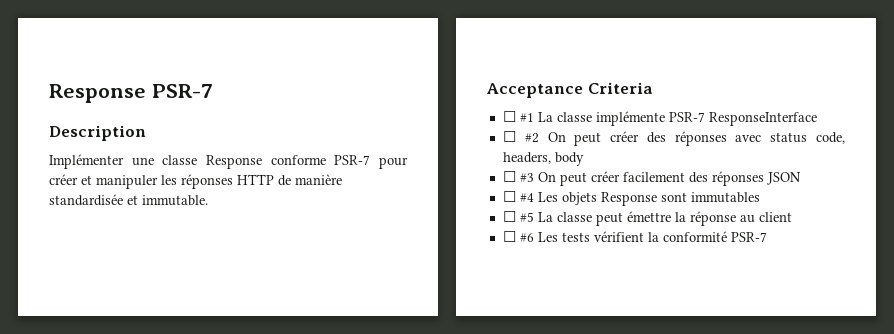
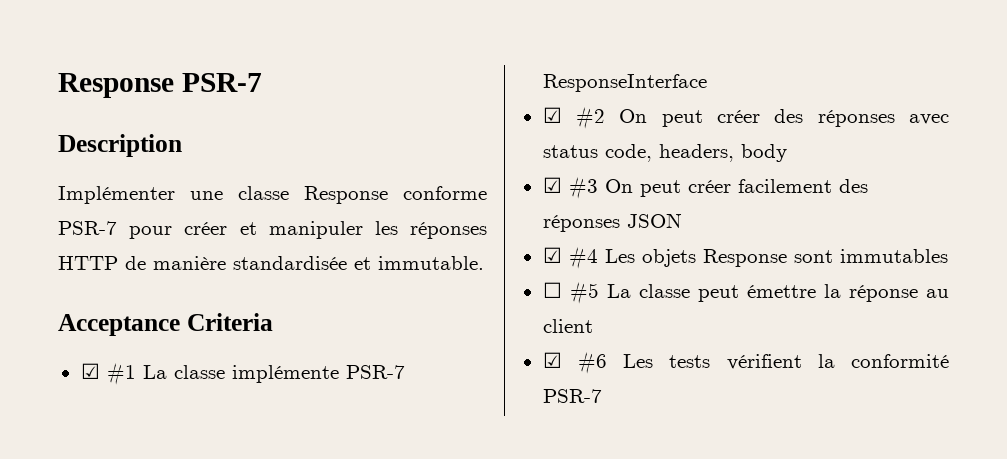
- ☐ #1 La classe implémente PSR-7 ResponseInterface
+ ☑ #1 La classe implémente PSR-7 ResponseInterface
- ☐ #2 On peut créer des réponses avec status code, headers, body
+ ☑ #2 On peut créer des réponses avec status code, headers, body
- ☐ #3 On peut créer facilement des réponses JSON
+ ☑ #3 On peut créer facilement des réponses JSON
- ☐ #4 Les objets Response sont immutables
+ ☑ #4 Les objets Response sont immutables
- ☐ #6 Les tests vérifient la conformité PSR-7
+ ☑ #6 Les tests vérifient la conformité PSR-7

